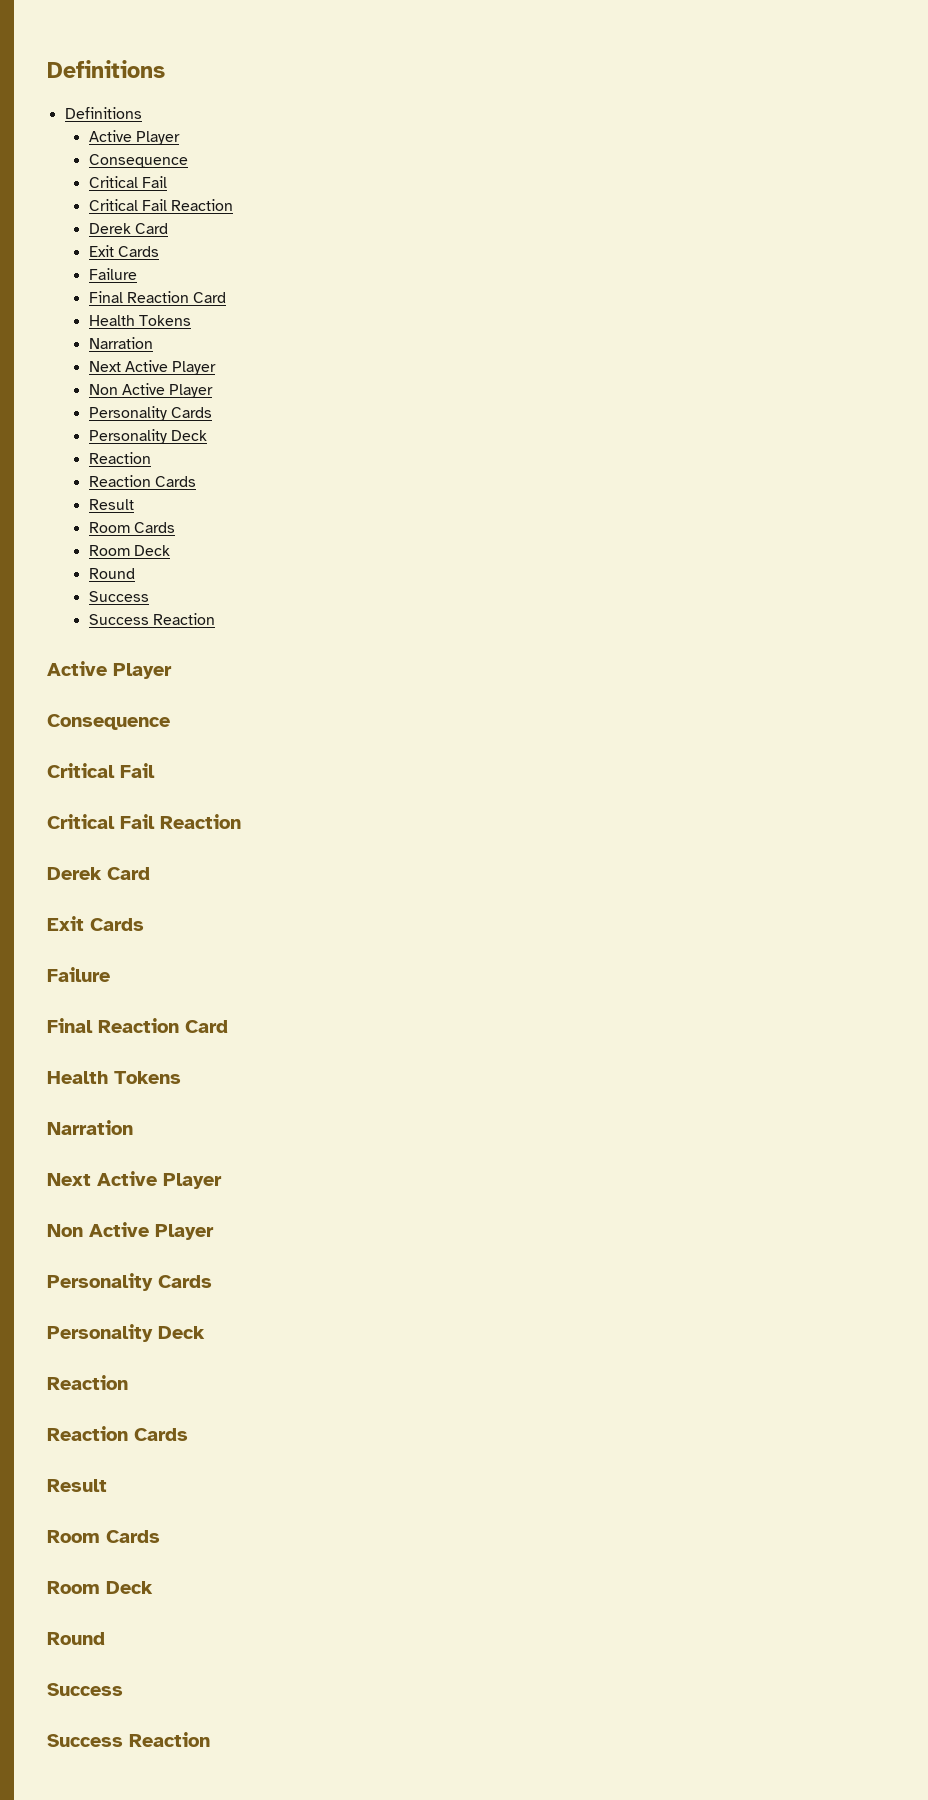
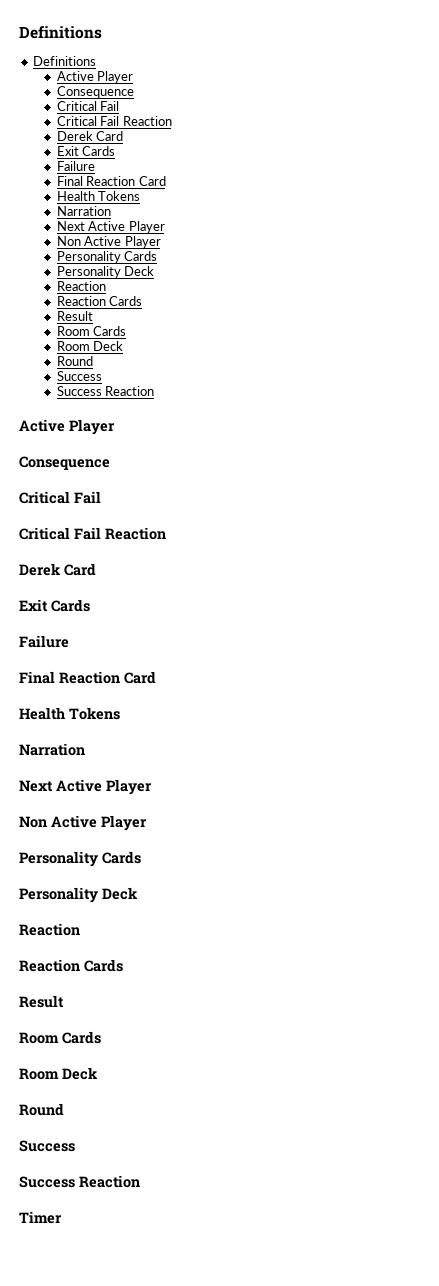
+ Timer

